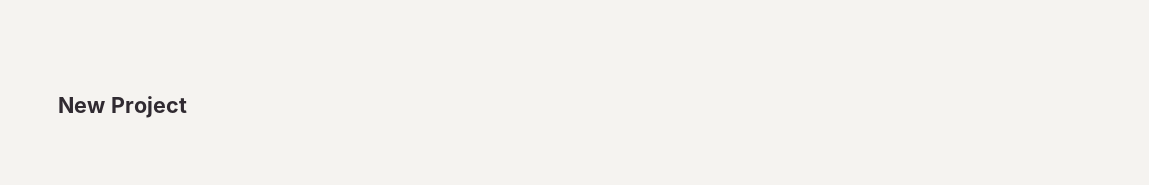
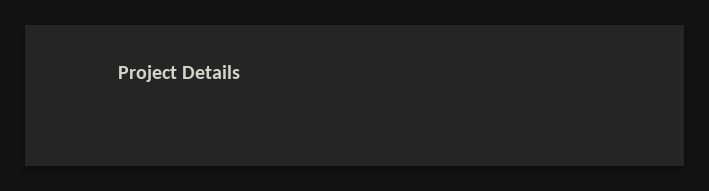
- New Project
+ Project Details

